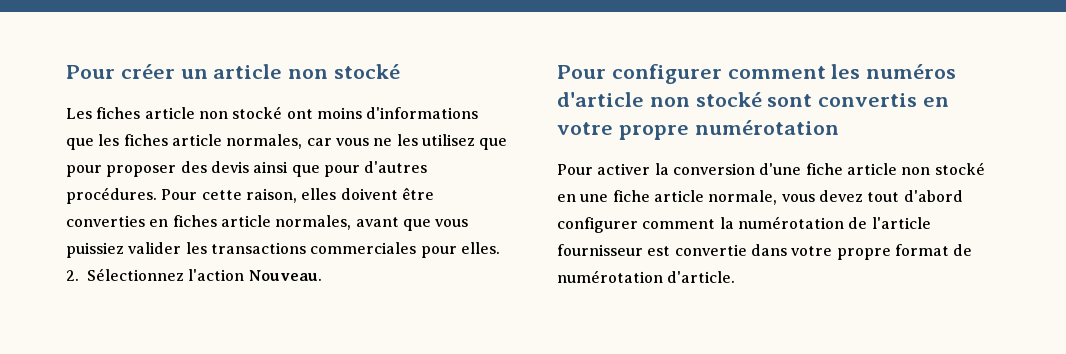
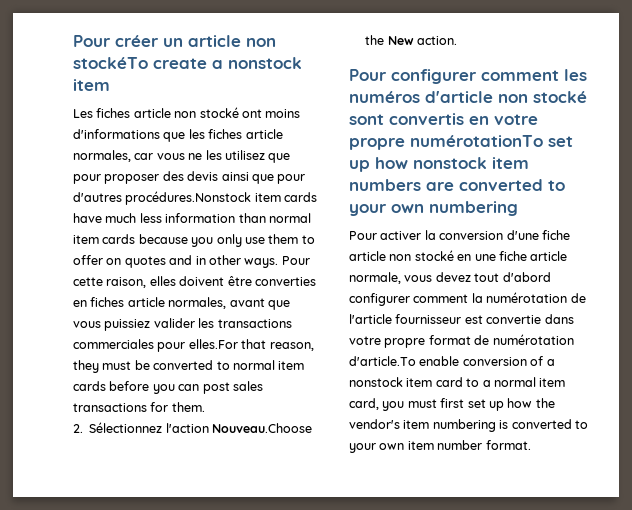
- Pour créer un article non stocké
+ Pour créer un article non stockéTo create a nonstock item
- Les fiches article non stocké ont moins d'informations que les fiches article normales, car vous ne les utilisez que pour proposer des devis ainsi que pour d'autres procédures.
+ Les fiches article non stocké ont moins d'informations que les fiches article normales, car vous ne les utilisez que pour proposer des devis ainsi que pour d'autres procédures.Nonstock item cards have much less information than normal item cards because you only use them to offer on quotes and in other ways.
- Pour cette raison, elles doivent être converties en fiches article normales, avant que vous puissiez valider les transactions commerciales pour elles.
+ Pour cette raison, elles doivent être converties en fiches article normales, avant que vous puissiez valider les transactions commerciales pour elles.For that reason, they must be converted to normal item cards before you can post sales transactions for them.
- 2. Sélectionnez l'action Nouveau.
+ 2. Sélectionnez l'action Nouveau.Choose the New action.
- Pour configurer comment les numéros d'article non stocké sont convertis en votre propre numérotation
+ Pour configurer comment les numéros d'article non stocké sont convertis en votre propre numérotationTo set up how nonstock item numbers are converted to your own numbering
- Pour activer la conversion d'une fiche article non stocké en une fiche article normale, vous devez tout d'abord configurer comment la numérotation de l'article fournisseur est convertie dans votre propre format de numérotation d'article.
+ Pour activer la conversion d'une fiche article non stocké en une fiche article normale, vous devez tout d'abord configurer comment la numérotation de l'article fournisseur est convertie dans votre propre format de numérotation d'article.To enable conversion of a nonstock item card to a normal item card, you must first set up how the vendor's item numbering is converted to your own item number format.

